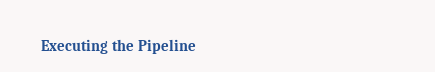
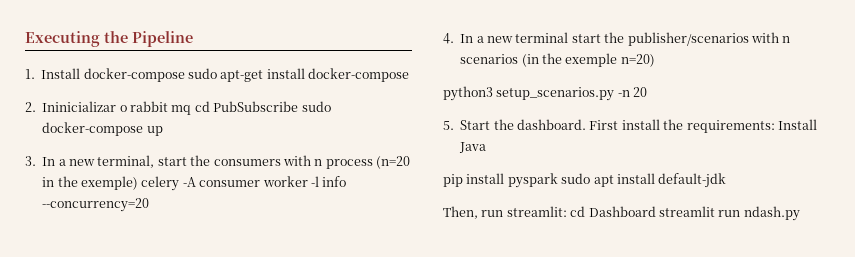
+ 1. Install docker-compose sudo apt-get install docker-compose
+ 2. Ininicializar o rabbit mq cd PubSubscribe sudo docker-compose up
+ 3. In a new terminal, start the consumers with n process (n=20 in the exemple) celery -A consumer worker -l info --concurrency=20
+ 4. In a new terminal start the publisher/scenarios with n scenarios (in the exemple n=20)
+ python3 setup_scenarios.py -n 20
+ 5. Start the dashboard. First install the requirements: Install Java
+ pip install pyspark sudo apt install default-jdk
+ Then, run streamlit: cd Dashboard streamlit run ndash.py

